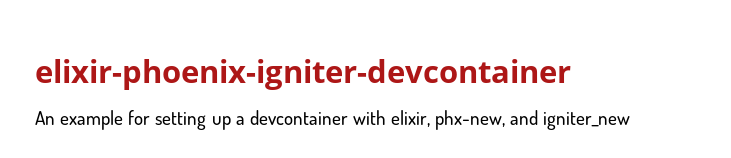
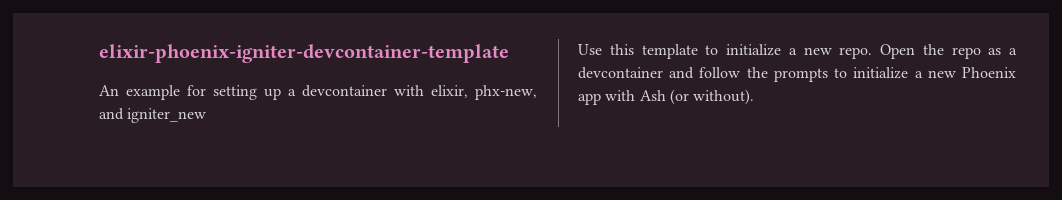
- elixir-phoenix-igniter-devcontainer
+ elixir-phoenix-igniter-devcontainer-template
+ Use this template to initialize a new repo. Open the repo as a devcontainer and follow the prompts to initialize a new Phoenix app with Ash (or without).

